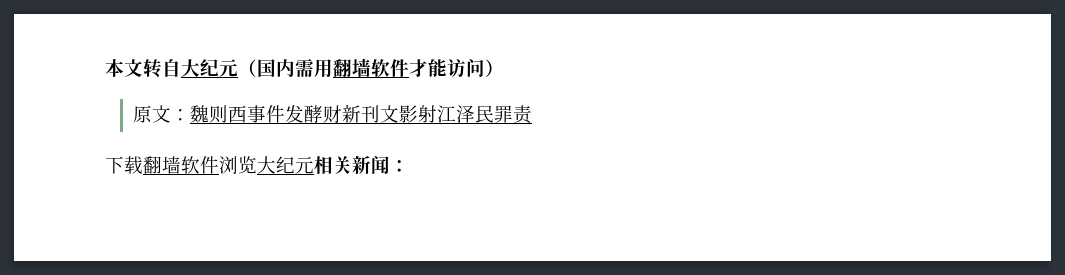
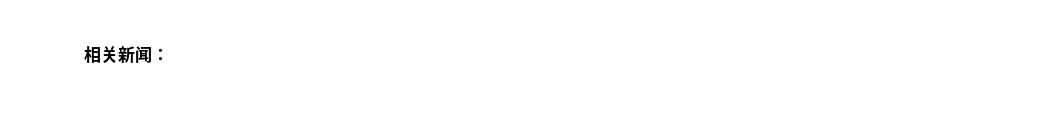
- 本文转自大纪元（国内需用翻墙软件才能访问）
- 原文：魏则西事件发酵财新刊文影射江泽民罪责
- 下载翻墙软件浏览大纪元相关新闻：
+ 相关新闻：

